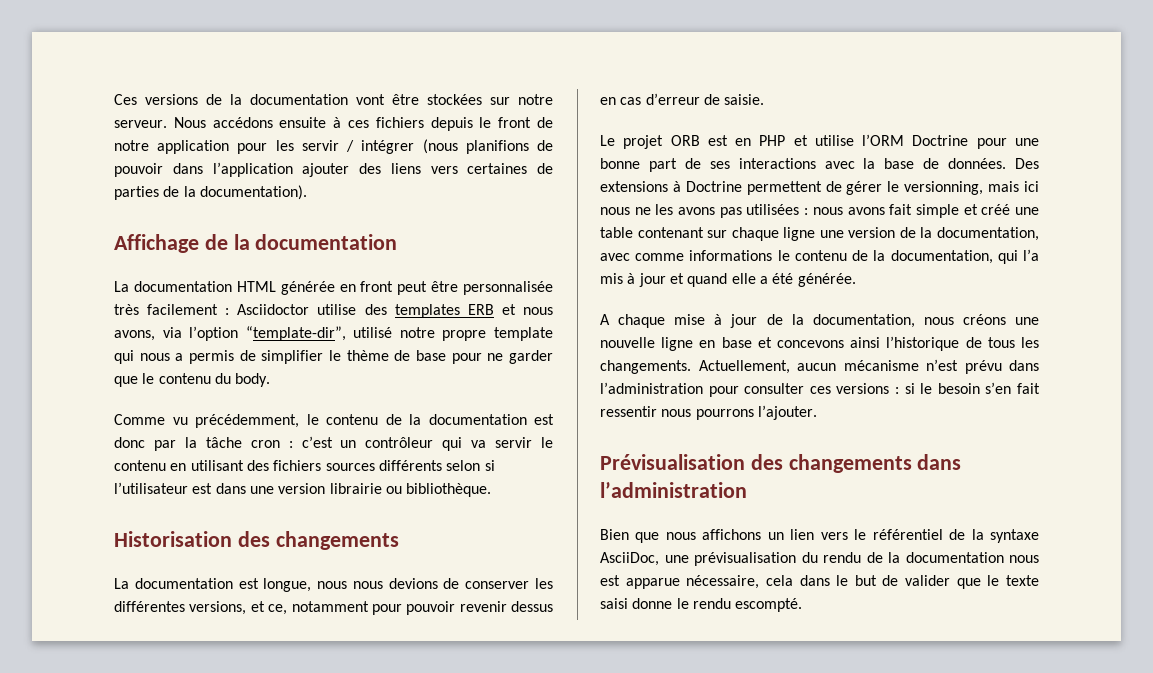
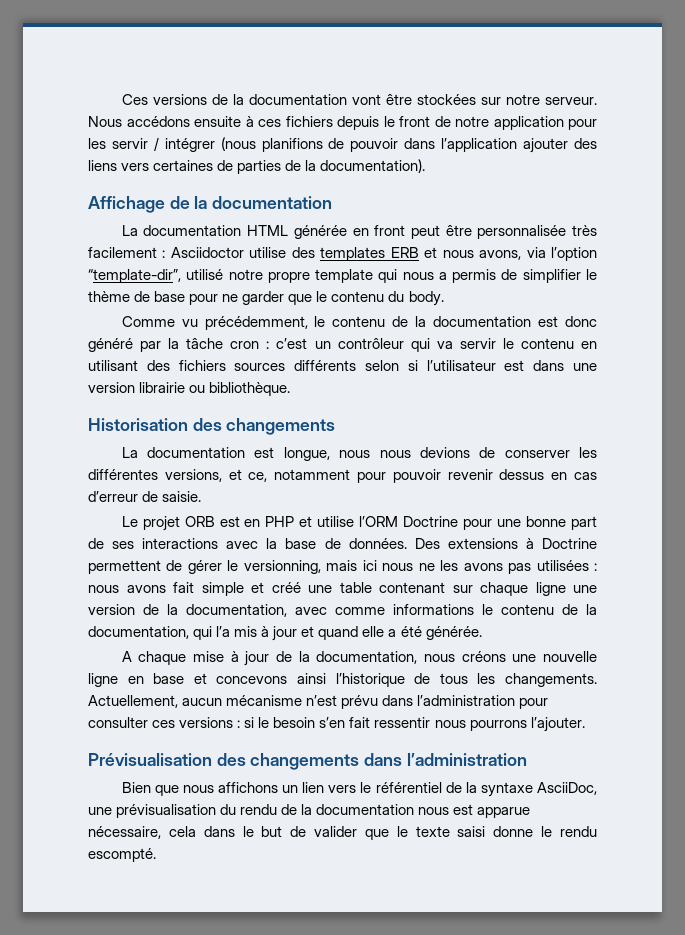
- Comme vu précédemment, le contenu de la documentation est donc par la tâche cron : c’est un contrôleur qui va servir le contenu en utilisant des fichiers sources différents selon si l’utilisateur est dans une version librairie ou bibliothèque.
+ Comme vu précédemment, le contenu de la documentation est donc généré par la tâche cron : c’est un contrôleur qui va servir le contenu en utilisant des fichiers sources différents selon si l’utilisateur est dans une version librairie ou bibliothèque.

